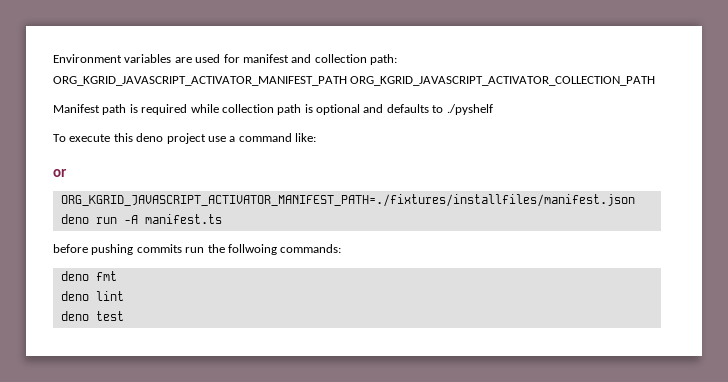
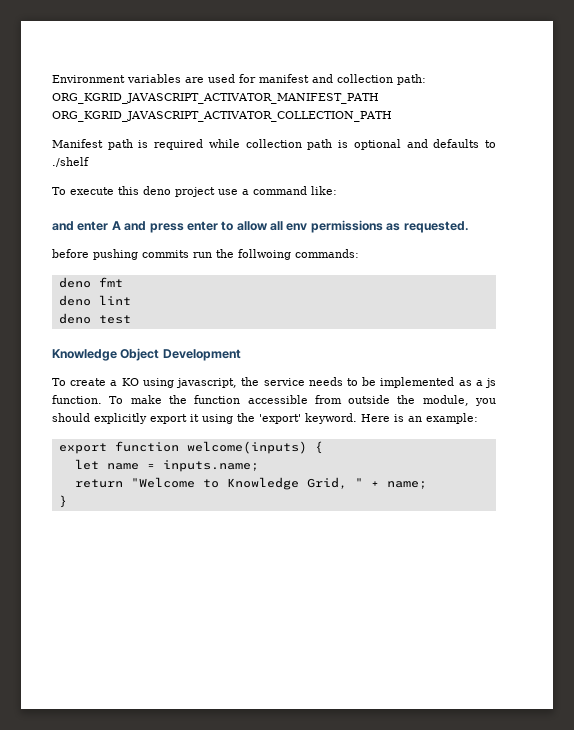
- Manifest path is required while collection path is optional and defaults to ./pyshelf
+ Manifest path is required while collection path is optional and defaults to ./shelf
- or
- ORG_KGRID_JAVASCRIPT_ACTIVATOR_MANIFEST_PATH=./fixtures/installfiles/manifest.json deno run -A manifest.ts
+ and enter A and press enter to allow all env permissions as requested.
+ Knowledge Object Development
+ To create a KO using javascript, the service needs to be implemented as a js function. To make the function accessible from outside the module, you should explicitly export it using the 'export' keyword. Here is an example:
+ export function welcome(inputs) {
+ let name = inputs.name;
+ return "Welcome to Knowledge Grid, " + name;
+ }

